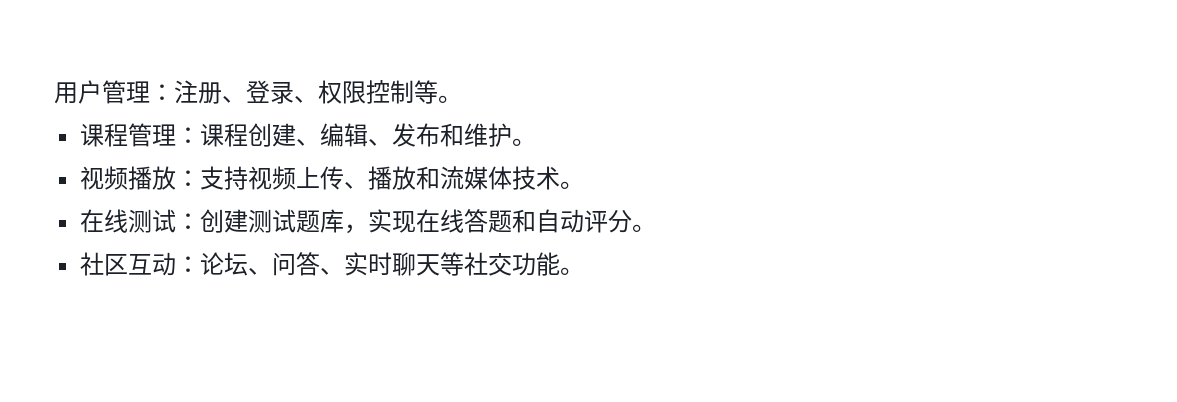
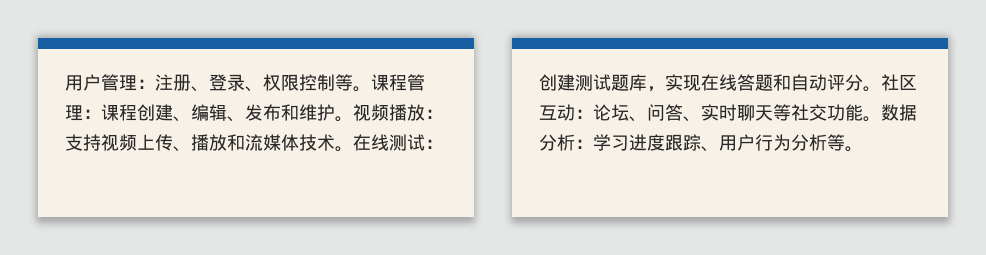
- 用户管理：注册、登录、权限控制等。
- 课程管理：课程创建、编辑、发布和维护。
- 视频播放：支持视频上传、播放和流媒体技术。
- 在线测试：创建测试题库，实现在线答题和自动评分。
- 社区互动：论坛、问答、实时聊天等社交功能。
+ 用户管理：注册、登录、权限控制等。课程管理：课程创建、编辑、发布和维护。视频播放：支持视频上传、播放和流媒体技术。在线测试：创建测试题库，实现在线答题和自动评分。社区互动：论坛、问答、实时聊天等社交功能。
+ 数据分析：学习进度跟踪、用户行为分析等。

